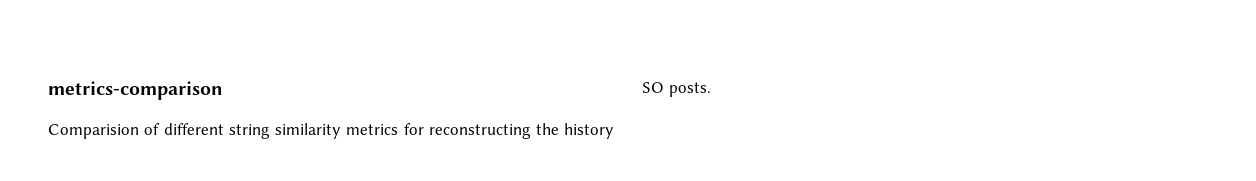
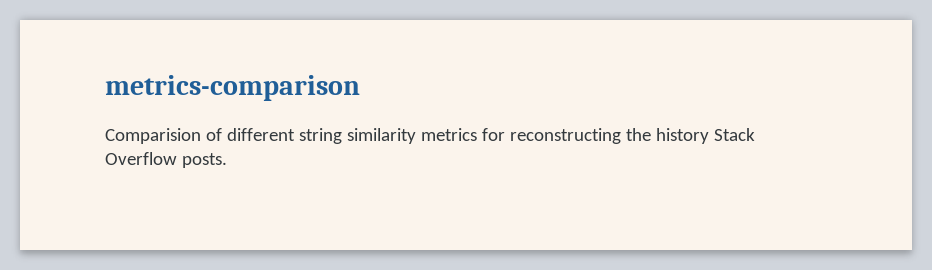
- Comparision of different string similarity metrics for reconstructing the history SO posts.
+ Comparision of different string similarity metrics for reconstructing the history Stack Overflow posts.

